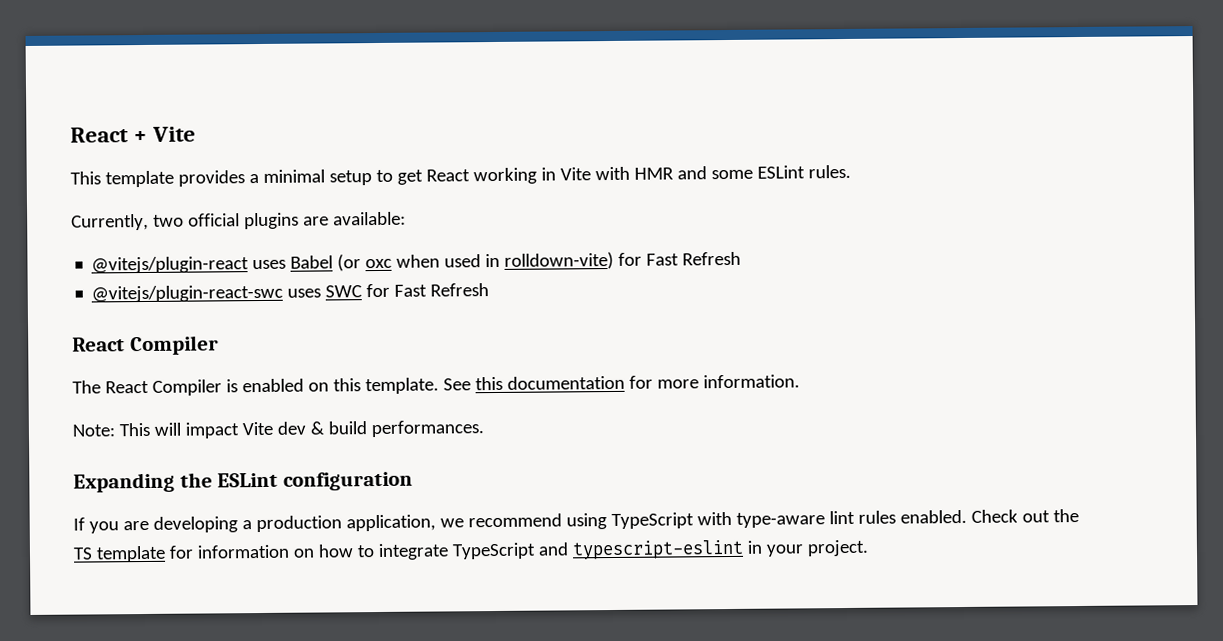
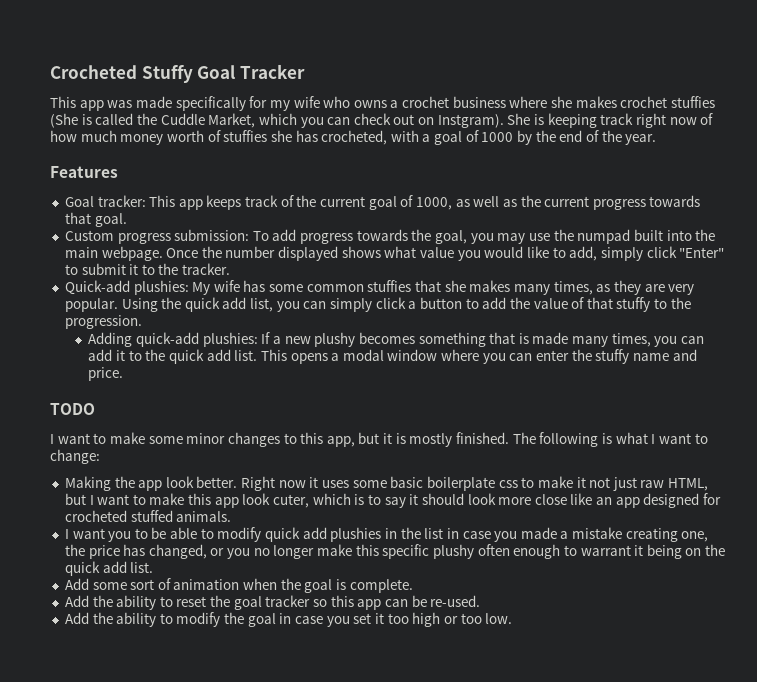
- React + Vite
- This template provides a minimal setup to get React working in Vite with HMR and some ESLint rules.
- Currently, two official plugins are available:
- @vitejs/plugin-react uses Babel (or oxc when used in rolldown-vite) for Fast Refresh
- @vitejs/plugin-react-swc uses SWC for Fast Refresh
- React Compiler
- The React Compiler is enabled on this template. See this documentation for more information.
- Note: This will impact Vite dev & build performances.
- Expanding the ESLint configuration
- If you are developing a production application, we recommend using TypeScript with type-aware lint rules enabled. Check out the TS template for information on how to integrate TypeScript and typescript-eslint in your project.
+ Crocheted Stuffy Goal Tracker
+ This app was made specifically for my wife who owns a crochet business where she makes crochet stuffies (She is called the Cuddle Market, which you can check out on Instgram). She is keeping track right now of how much money worth of stuffies she has crocheted, with a goal of 1000 by the end of the year.
+ Features
+ Goal tracker: This app keeps track of the current goal of 1000, as well as the current progress towards that goal.
+ Custom progress submission: To add progress towards the goal, you may use the numpad built into the main webpage. Once the number displayed shows what value you would like to add, simply click "Enter" to submit it to the tracker.
+ Quick-add plushies: My wife has some common stuffies that she makes many times, as they are very popular. Using the quick add list, you can simply click a button to add the value of that stuffy to the progression.
+ Adding quick-add plushies: If a new plushy becomes something that is made many times, you can add it to the quick add list. This opens a modal window where you can enter the stuffy name and price.
+ TODO
+ I want to make some minor changes to this app, but it is mostly finished. The following is what I want to change:
+ Making the app look better. Right now it uses some basic boilerplate css to make it not just raw HTML, but I want to make this app look cuter, which is to say it should look more close like an app designed for crocheted stuffed animals.
+ I want you to be able to modify quick add plushies in the list in case you made a mistake creating one, the price has changed, or you no longer make this specific plushy often enough to warrant it being on the quick add list.
+ Add some sort of animation when the goal is complete.
+ Add the ability to reset the goal tracker so this app can be re-used.
+ Add the ability to modify the goal in case you set it too high or too low.

